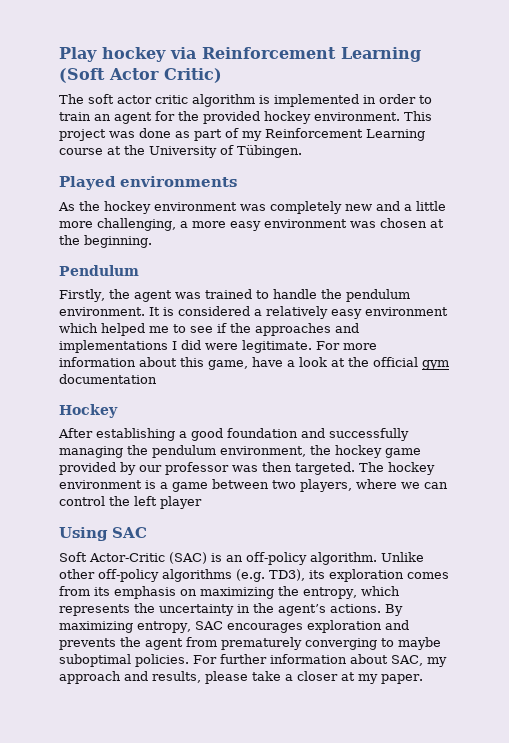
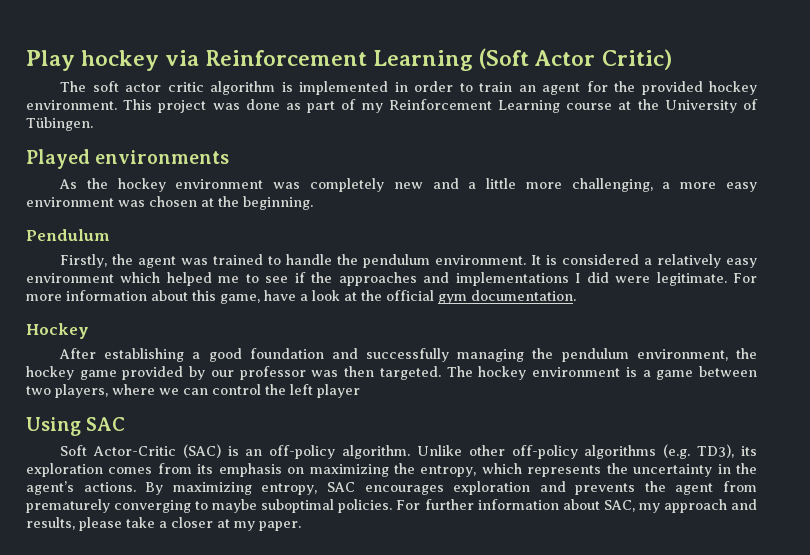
- For more information about this game, have a look at the official gym documentation
+ For more information about this game, have a look at the official gym documentation.

